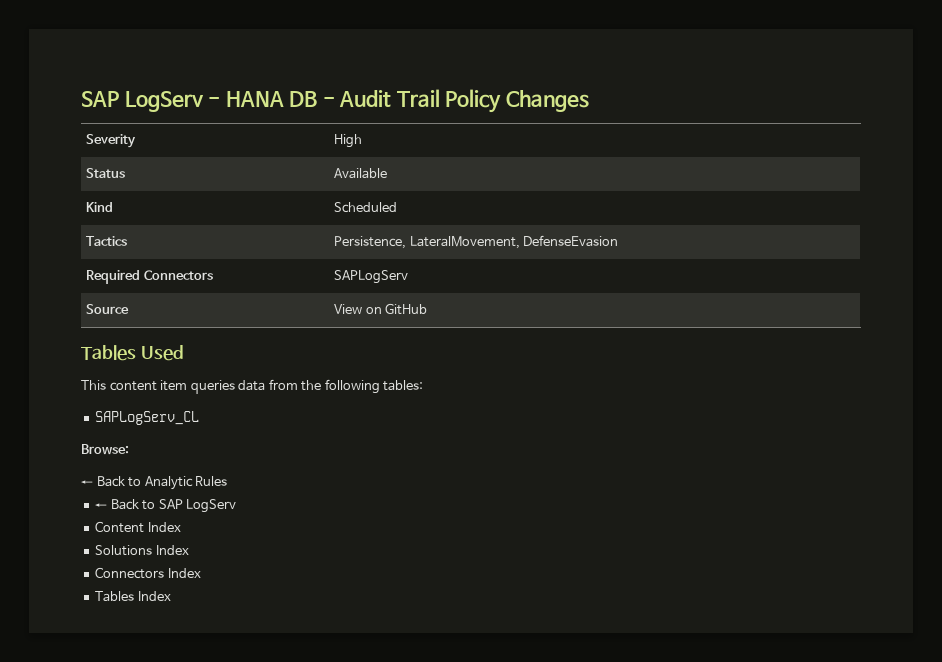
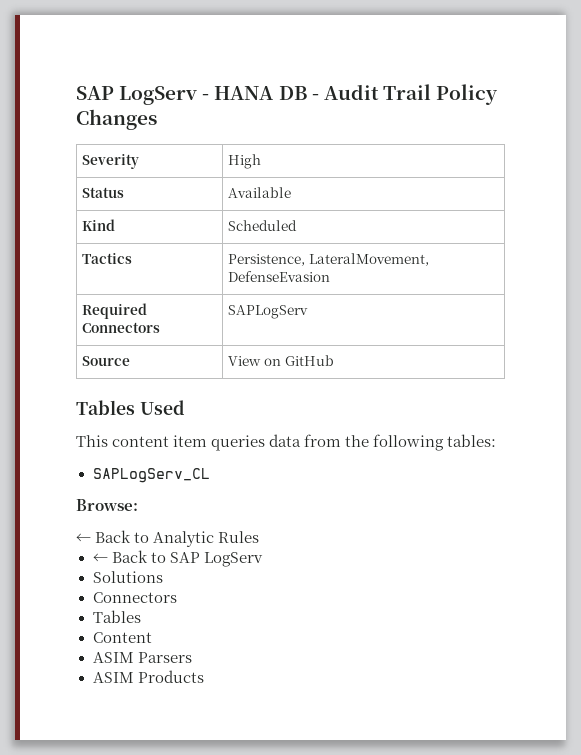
- Content Index
- Solutions Index
- Connectors Index
- Tables Index
+ Solutions
+ Connectors
+ Tables
+ Content
+ ASIM Parsers
+ ASIM Products

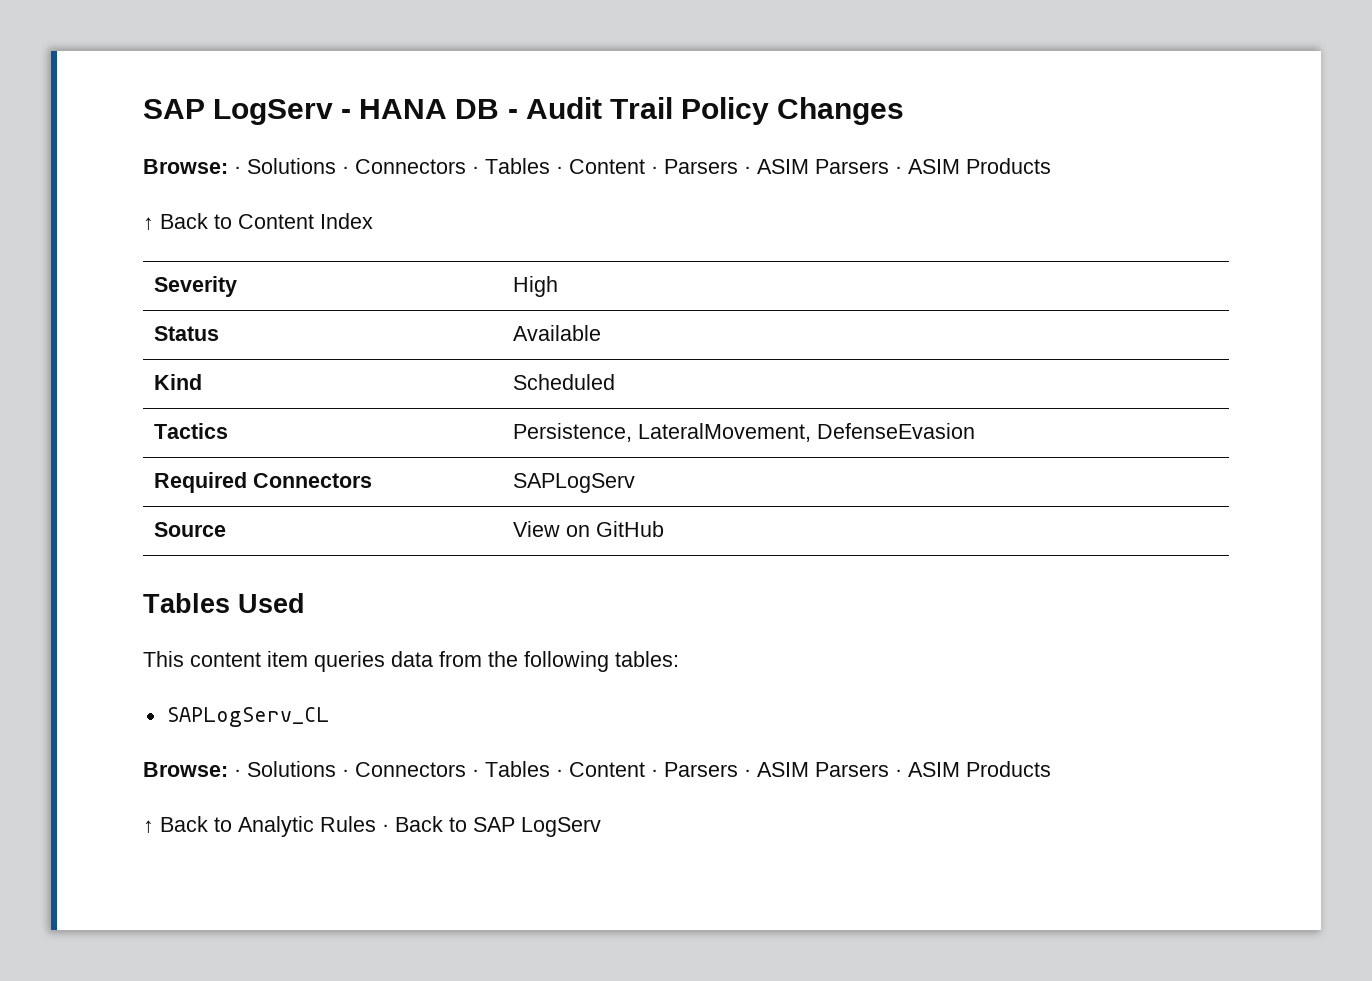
  SAP LogServ - HANA DB - Audit Trail Policy Changes
+ Browse: · Solutions · Connectors · Tables · Content · Parsers · ASIM Parsers · ASIM Products
+ ↑ Back to Content Index
  SAPLogServ_CL
- Browse:
- ← Back to Analytic Rules
- ← Back to SAP LogServ
+ Browse: · Solutions · Connectors · Tables · Content · Parsers · ASIM Parsers · ASIM Products
+ ↑ Back to Analytic Rules · Back to SAP LogServ
- Solutions
- Connectors
- Tables
- Content
- ASIM Parsers
- ASIM Products

